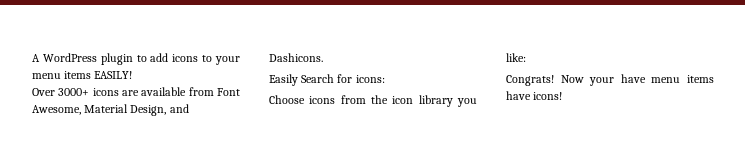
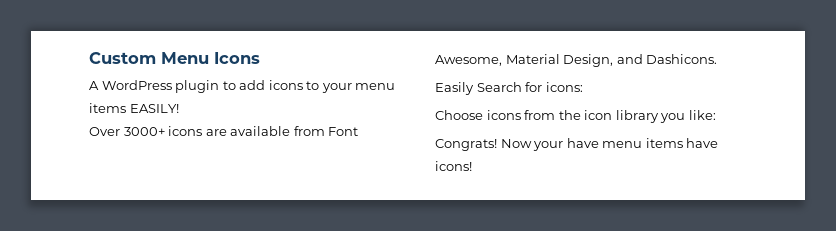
+ Custom Menu Icons

